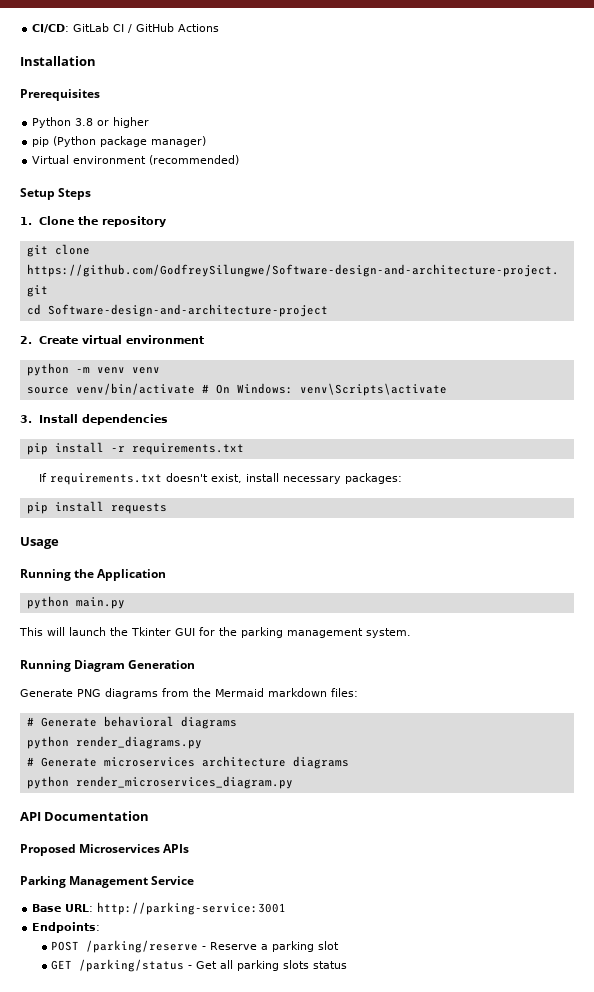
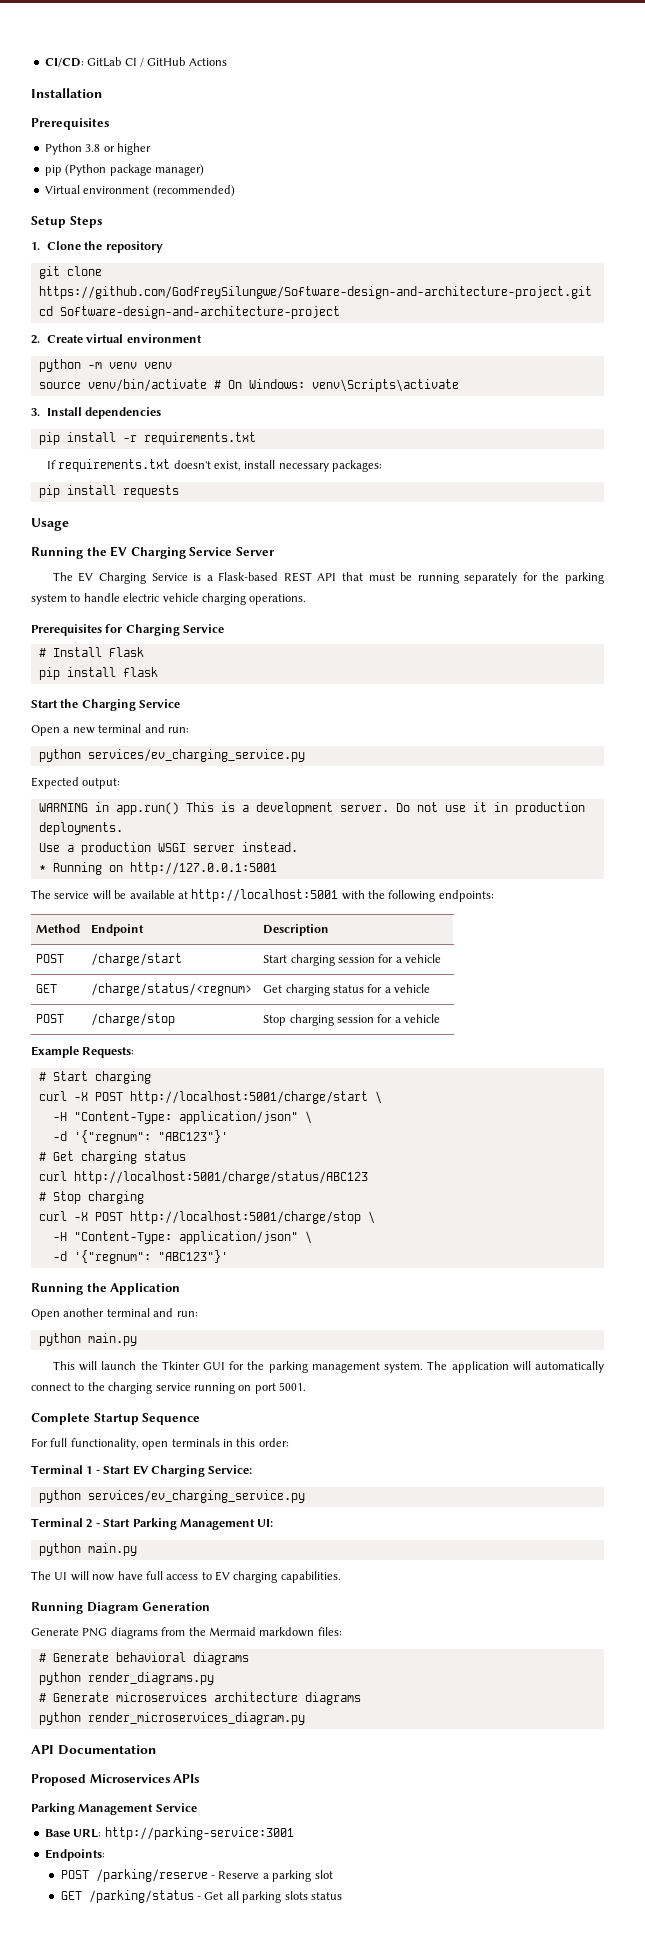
+ Running the EV Charging Service Server
+ The EV Charging Service is a Flask-based REST API that must be running separately for the parking system to handle electric vehicle charging operations.
+ Prerequisites for Charging Service
+ # Install Flask
+ pip install flask
+ Start the Charging Service
+ Open a new terminal and run:
+ python services/ev_charging_service.py
+ Expected output:
+ WARNING in app.run() This is a development server. Do not use it in production deployments.
+ Use a production WSGI server instead.
+ * Running on http://127.0.0.1:5001
+ The service will be available at http://localhost:5001 with the following endpoints:
+ Method | Endpoint | Description
+ POST | /charge/start | Start charging session for a vehicle
+ GET | /charge/status/<regnum> | Get charging status for a vehicle
+ POST | /charge/stop | Stop charging session for a vehicle
+ Example Requests:
+ # Start charging
+ curl -X POST http://localhost:5001/charge/start \
+ -H "Content-Type: application/json" \
+ -d '{"regnum": "ABC123"}'
+ # Get charging status
+ curl http://localhost:5001/charge/status/ABC123
+ # Stop charging
+ curl -X POST http://localhost:5001/charge/stop \
+ -H "Content-Type: application/json" \
+ -d '{"regnum": "ABC123"}'
  Running the Application
+ Open another terminal and run:
+ The application will automatically connect to the charging service running on port 5001.
+ Complete Startup Sequence
+ For full functionality, open terminals in this order:
+ Terminal 1 - Start EV Charging Service:
+ python services/ev_charging_service.py
+ Terminal 2 - Start Parking Management UI:
+ python main.py
+ The UI will now have full access to EV charging capabilities.

